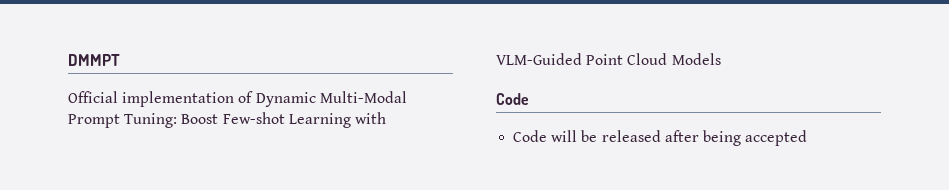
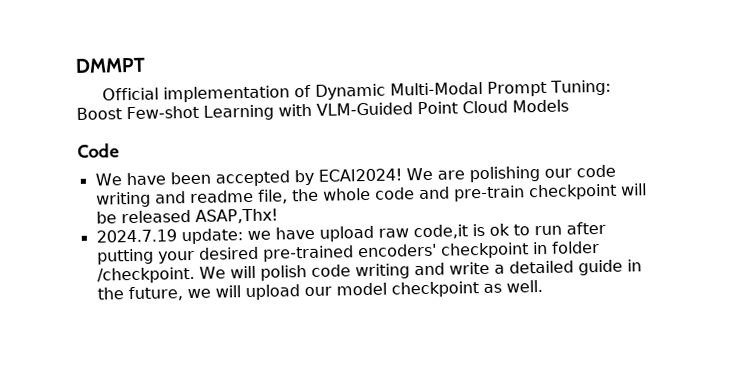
- Code will be released after being accepted
+ We have been accepted by ECAI2024! We are polishing our code writing and readme file, the whole code and pre-train checkpoint will be released ASAP,Thx!
+ 2024.7.19 update: we have upload raw code,it is ok to run after putting your desired pre-trained encoders' checkpoint in folder /checkpoint. We will polish code writing and write a detailed guide in the future, we will upload our model checkpoint as well.

